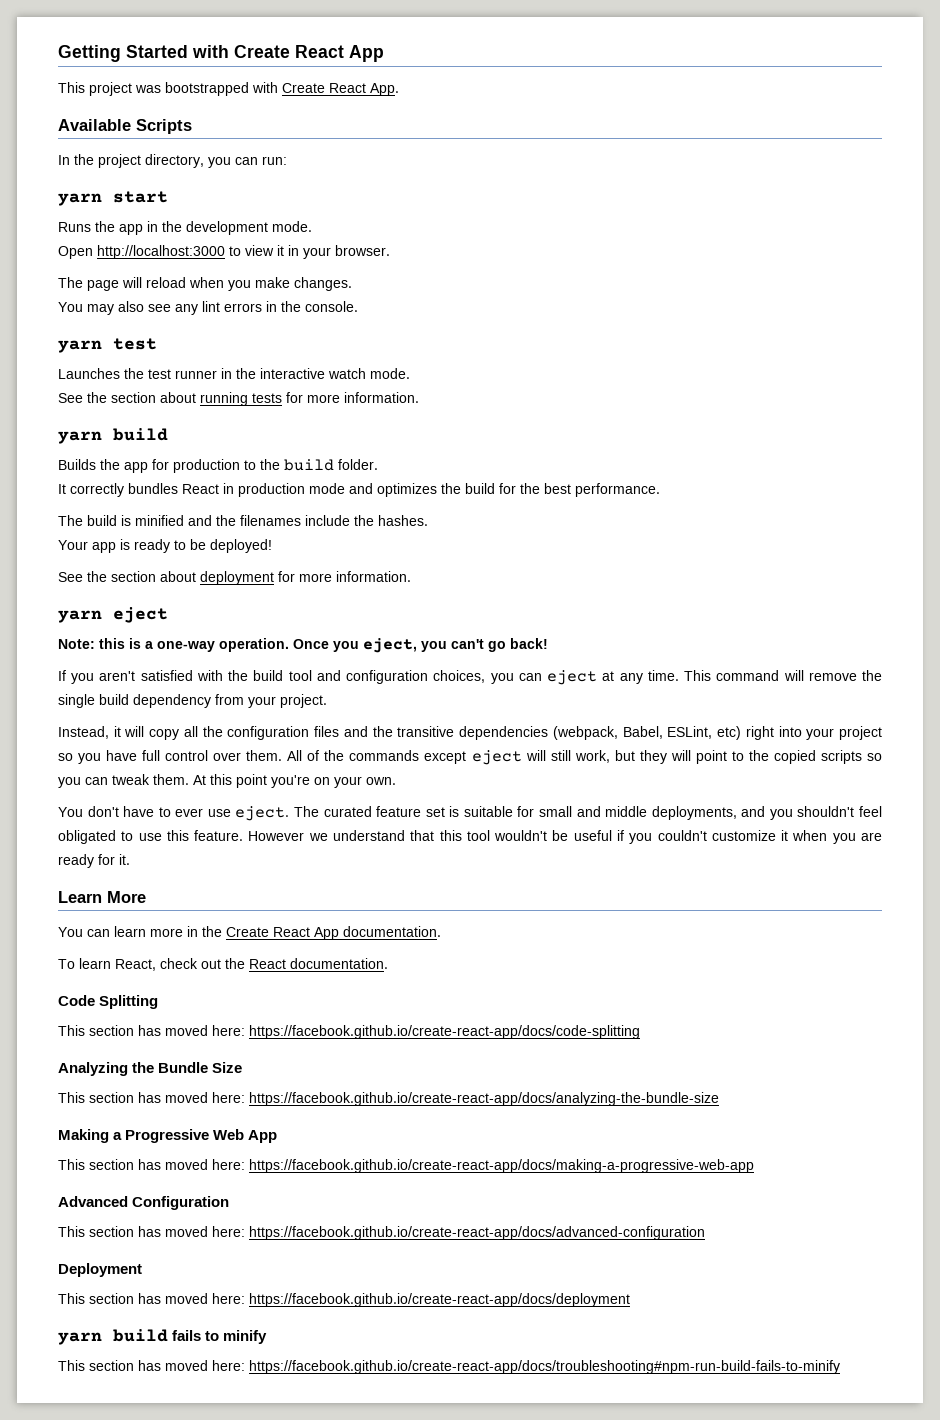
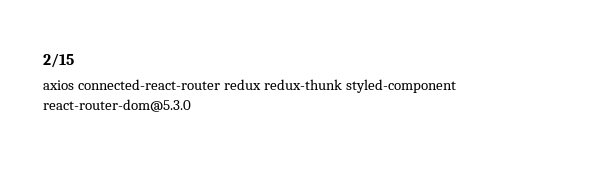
- Getting Started with Create React App
- This project was bootstrapped with Create React App.
- Available Scripts
- In the project directory, you can run:
- yarn start
- Runs the app in the development mode.
- Open http://localhost:3000 to view it in your browser.
- The page will reload when you make changes.
- You may also see any lint errors in the console.
- yarn test
- Launches the test runner in the interactive watch mode.
- See the section about running tests for more information.
- yarn build
- Builds the app for production to the build folder.
- It correctly bundles React in production mode and optimizes the build for the best performance.
- The build is minified and the filenames include the hashes.
- Your app is ready to be deployed!
- See the section about deployment for more information.
- yarn eject
- Note: this is a one-way operation. Once you eject, you can't go back!
- If you aren't satisfied with the build tool and configuration choices, you can eject at any time. This command will remove the single build dependency from your project.
- Instead, it will copy all the configuration files and the transitive dependencies (webpack, Babel, ESLint, etc) right into your project so you have full control over them. All of the commands except eject will still work, but they will point to the copied scripts so you can tweak them. At this point you're on your own.
- You don't have to ever use eject. The curated feature set is suitable for small and middle deployments, and you shouldn't feel obligated to use this feature. However we understand that this tool wouldn't be useful if you couldn't customize it when you are ready for it.
- Learn More
- You can learn more in the Create React App documentation.
- To learn React, check out the React documentation.
- Code Splitting
- This section has moved here: https://facebook.github.io/create-react-app/docs/code-splitting
- Analyzing the Bundle Size
- This section has moved here: https://facebook.github.io/create-react-app/docs/analyzing-the-bundle-size
- Making a Progressive Web App
- This section has moved here: https://facebook.github.io/create-react-app/docs/making-a-progressive-web-app
- Advanced Configuration
- This section has moved here: https://facebook.github.io/create-react-app/docs/advanced-configuration
- Deployment
- This section has moved here: https://facebook.github.io/create-react-app/docs/deployment
- yarn build fails to minify
- This section has moved here: https://facebook.github.io/create-react-app/docs/troubleshooting#npm-run-build-fails-to-minify
+ 2/15
+ axios connected-react-router redux redux-thunk styled-component react-router-dom@5.3.0

